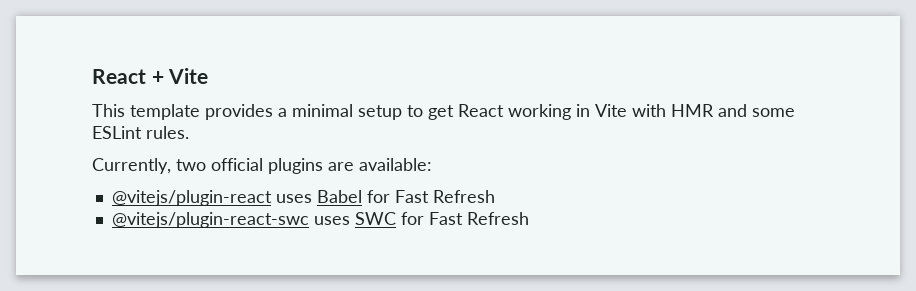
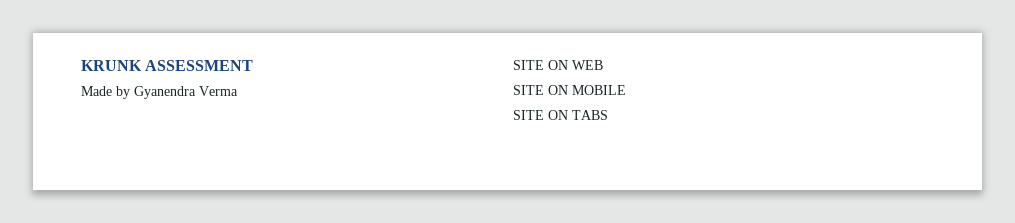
- React + Vite
- This template provides a minimal setup to get React working in Vite with HMR and some ESLint rules.
- Currently, two official plugins are available:
- @vitejs/plugin-react uses Babel for Fast Refresh
- @vitejs/plugin-react-swc uses SWC for Fast Refresh
+ KRUNK ASSESSMENT
+ Made by Gyanendra Verma
+ SITE ON WEB
+ SITE ON MOBILE
+ SITE ON TABS

